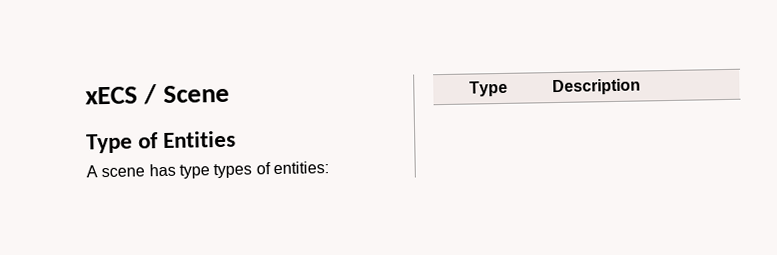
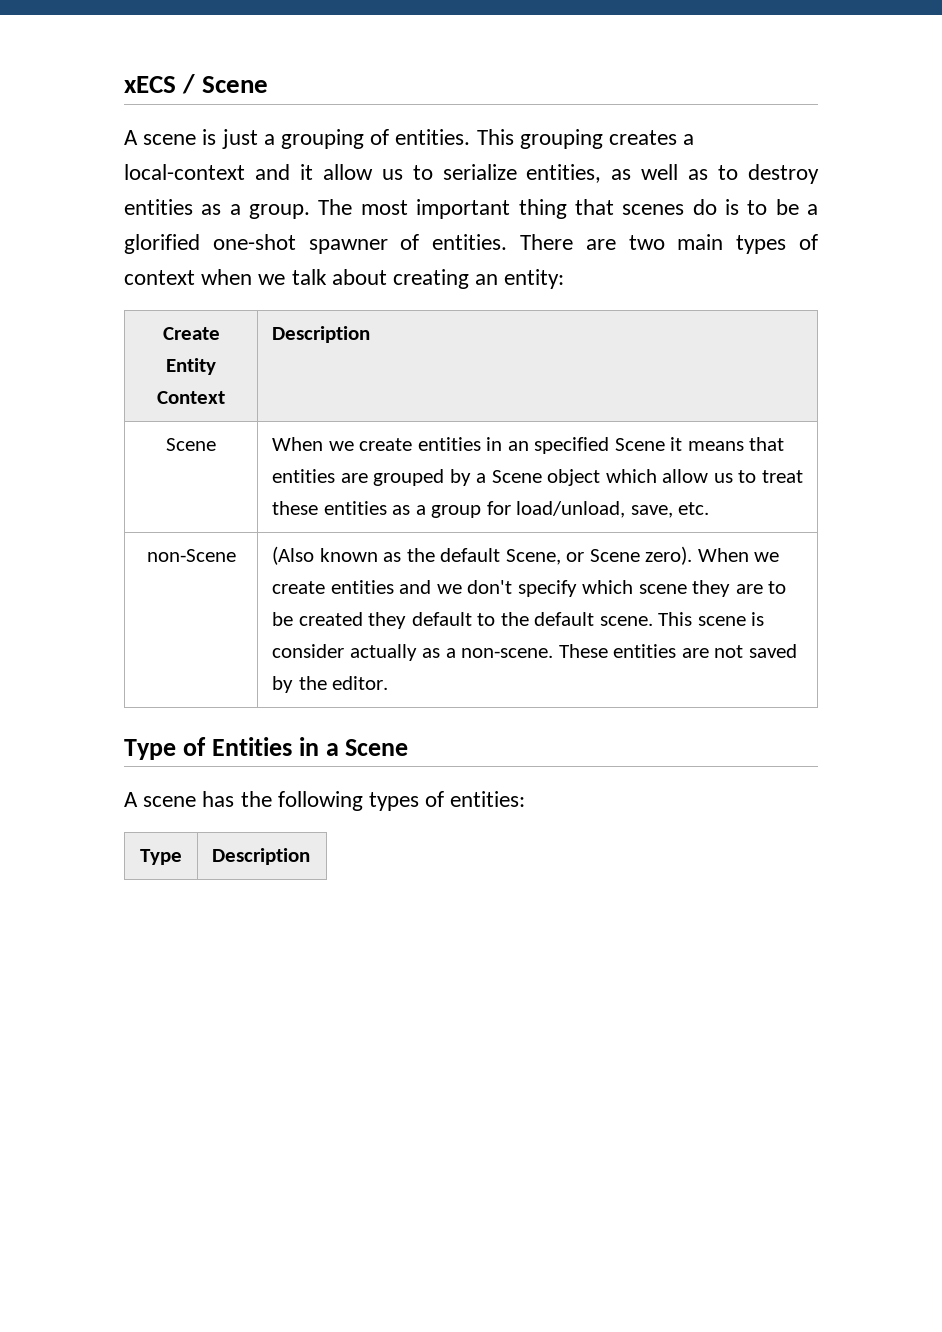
+ A scene is just a grouping of entities. This grouping creates a local-context and it allow us to serialize entities, as well as to destroy entities as a group. The most important thing that scenes do is to be a glorified one-shot spawner of entities. There are two main types of context when we talk about creating an entity:
+ Create Entity Context | Description
+ Scene | When we create entities in an specified Scene it means that entities are grouped by a Scene object which allow us to treat these entities as a group for load/unload, save, etc.
+ non-Scene | (Also known as the default Scene, or Scene zero). When we create entities and we don't specify which scene they are to be created they default to the default scene. This scene is consider actually as a non-scene. These entities are not saved by the editor.
- Type of Entities
+ Type of Entities in a Scene
- A scene has type types of entities:
+ A scene has the following types of entities:

